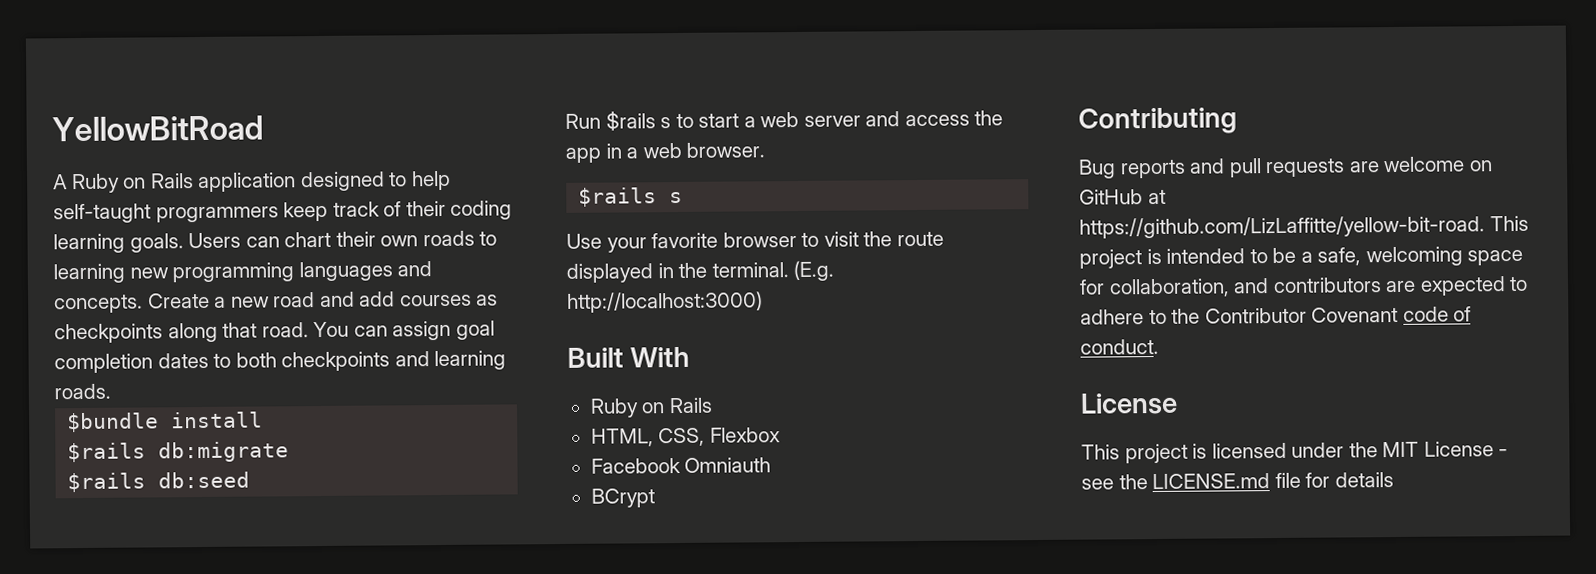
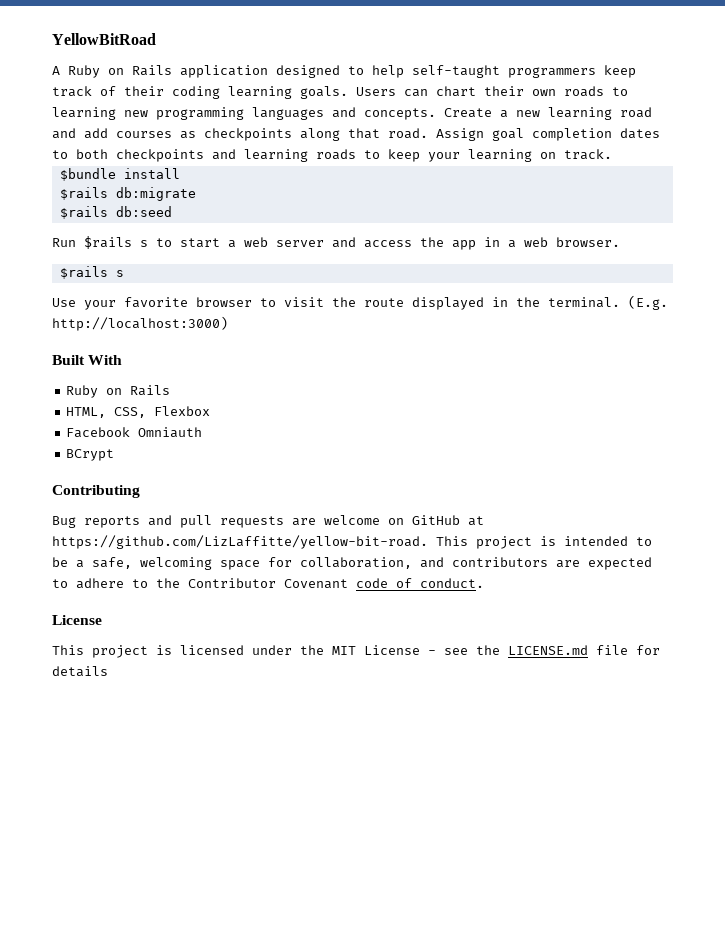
- Create a new road and add courses as checkpoints along that road.
+ Create a new learning road and add courses as checkpoints along that road.
- You can assign goal completion dates to both checkpoints and learning roads.
+ Assign goal completion dates to both checkpoints and learning roads to keep your learning on track.

